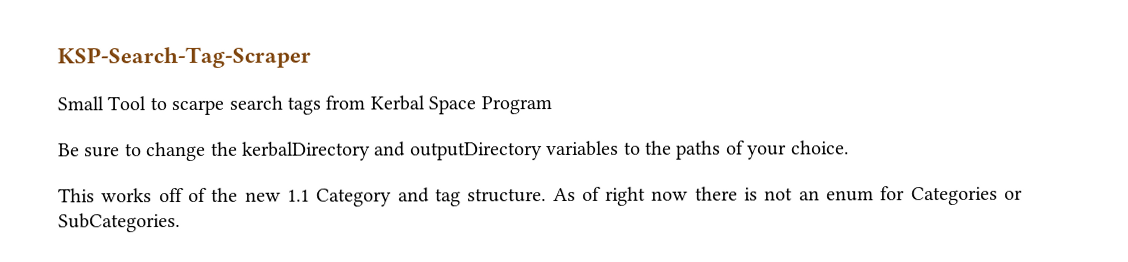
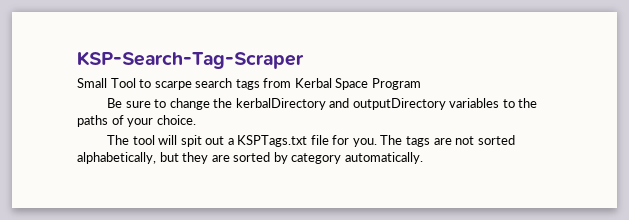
- This works off of the new 1.1 Category and tag structure. As of right now there is not an enum for Categories or SubCategories.
+ The tool will spit out a KSPTags.txt file for you. The tags are not sorted alphabetically, but they are sorted by category automatically.

